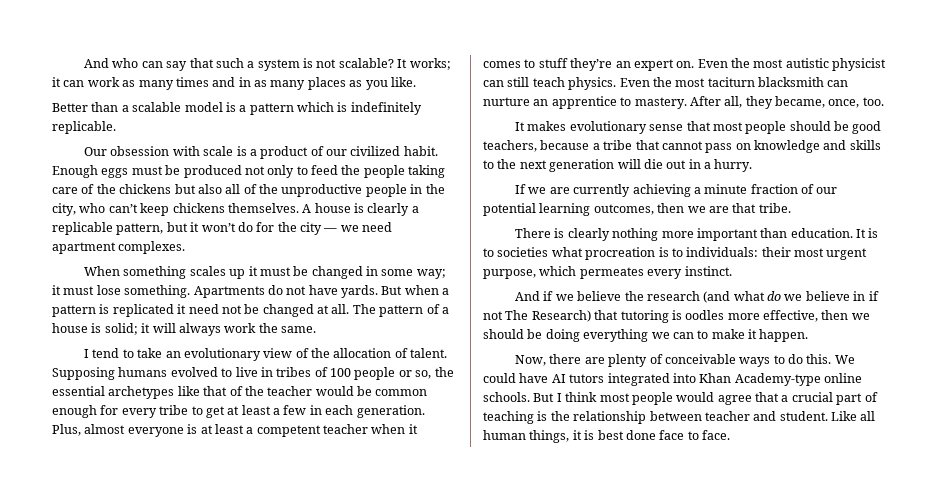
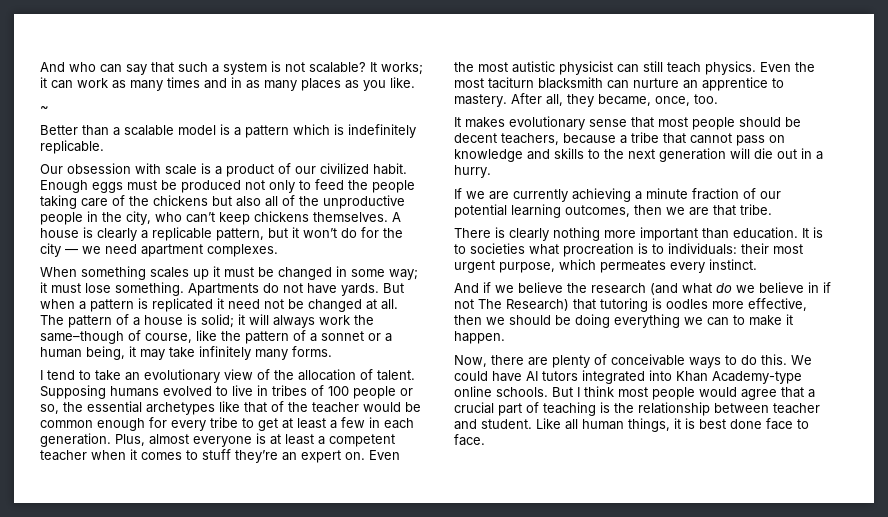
+ ~
- The pattern of a house is solid; it will always work the same.
+ The pattern of a house is solid; it will always work the same–though of course, like the pattern of a sonnet or a human being, it may take infinitely many forms.
- It makes evolutionary sense that most people should be good teachers, because a tribe that cannot pass on knowledge and skills to the next generation will die out in a hurry.
+ It makes evolutionary sense that most people should be decent teachers, because a tribe that cannot pass on knowledge and skills to the next generation will die out in a hurry.

